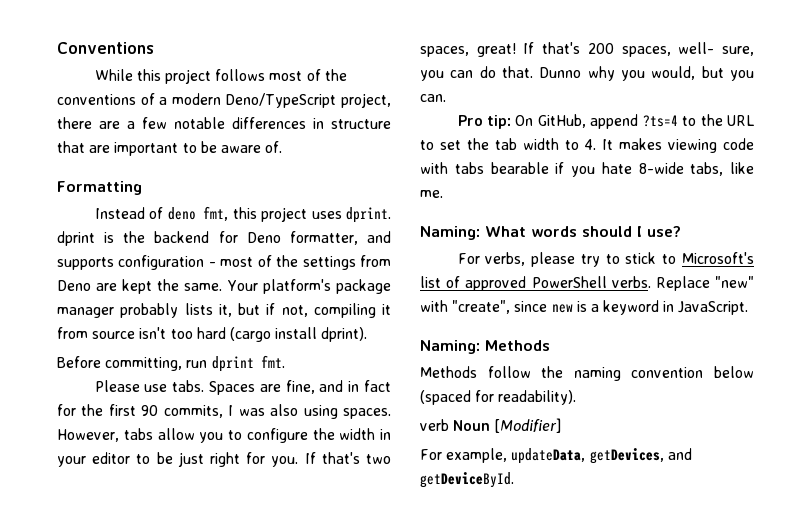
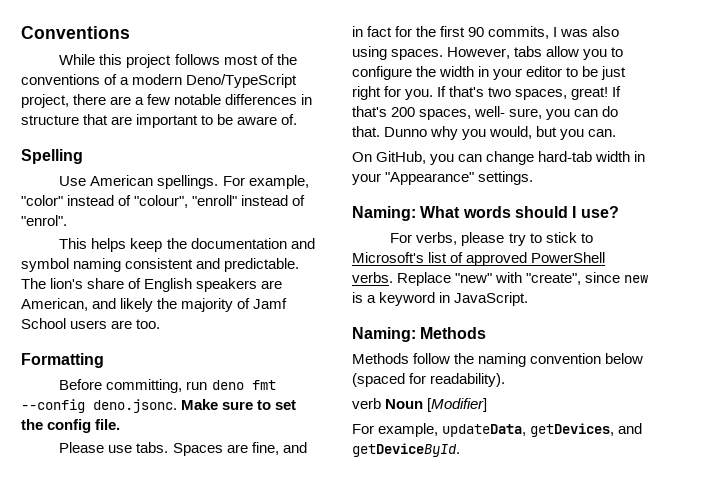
+ Spelling
+ Use American spellings. For example, "color" instead of "colour", "enroll" instead of "enrol".
+ This helps keep the documentation and symbol naming consistent and predictable. The lion's share of English speakers are American, and likely the majority of Jamf School users are too.
  Formatting
- Instead of deno fmt, this project uses dprint. dprint is the backend for Deno formatter, and supports configuration - most of the settings from Deno are kept the same. Your platform's package manager probably lists it, but if not, compiling it from source isn't too hard (cargo install dprint).
- Before committing, run dprint fmt.
+ Before committing, run deno fmt --config deno.jsonc. Make sure to set the config file.
- Pro tip: On GitHub, append ?ts=4 to the URL to set the tab width to 4. It makes viewing code with tabs bearable if you hate 8-wide tabs, like me.
+ On GitHub, you can change hard-tab width in your "Appearance" settings.

